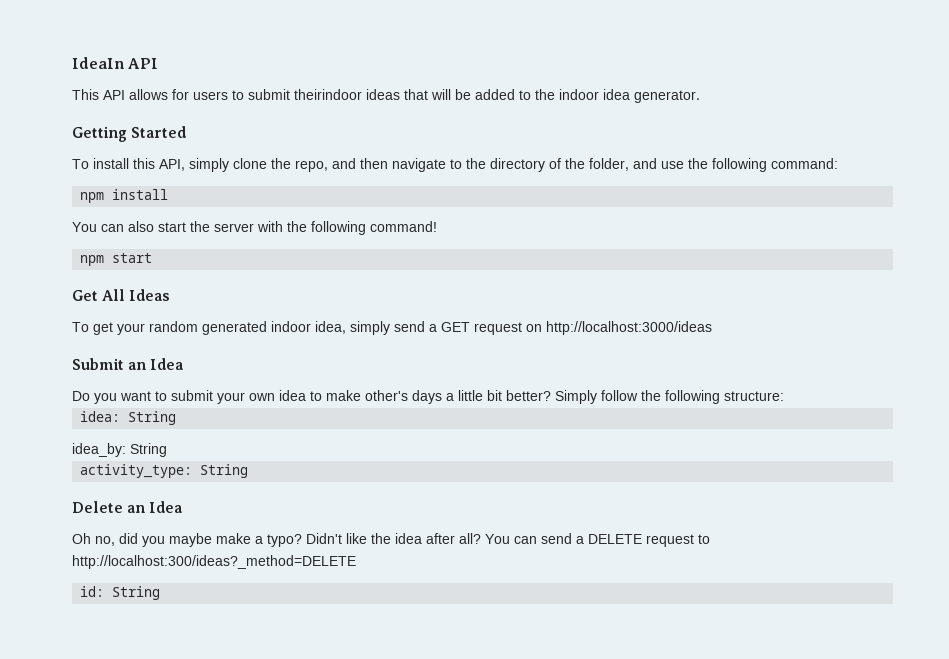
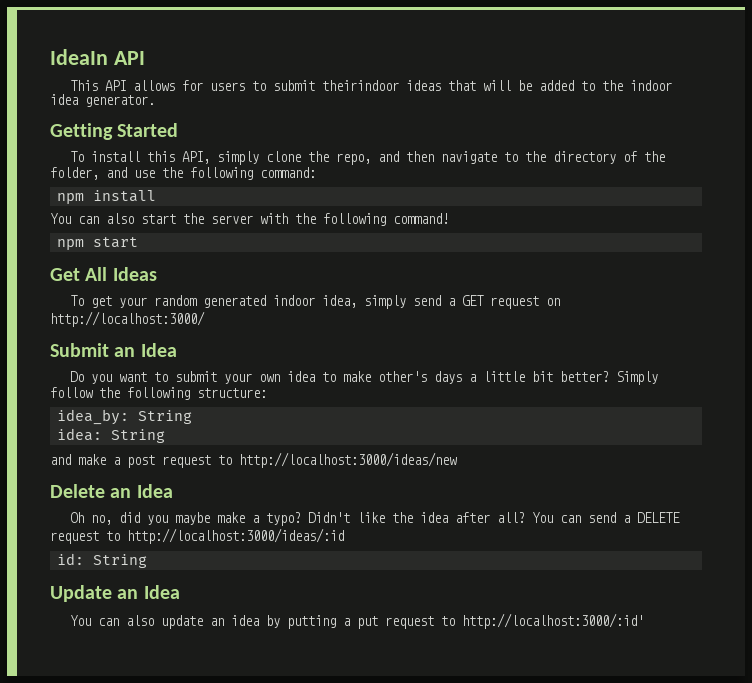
- To get your random generated indoor idea, simply send a GET request on http://localhost:3000/ideas
+ To get your random generated indoor idea, simply send a GET request on http://localhost:3000/
+ idea_by: String
- idea_by: String
- activity_type: String
+ and make a post request to http://localhost:3000/ideas/new
- You can send a DELETE request to http://localhost:300/ideas?_method=DELETE
+ You can send a DELETE request to http://localhost:3000/ideas/:id
+ Update an Idea
+ You can also update an idea by putting a put request to http://localhost:3000/:id'

